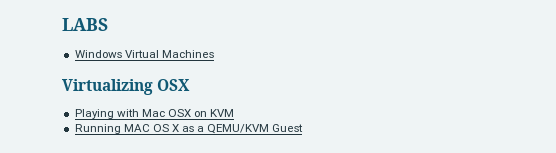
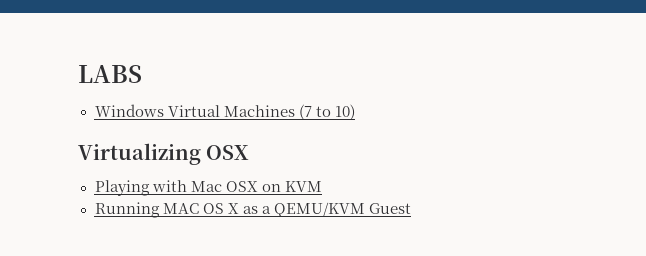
- Windows Virtual Machines
+ Windows Virtual Machines (7 to 10)

